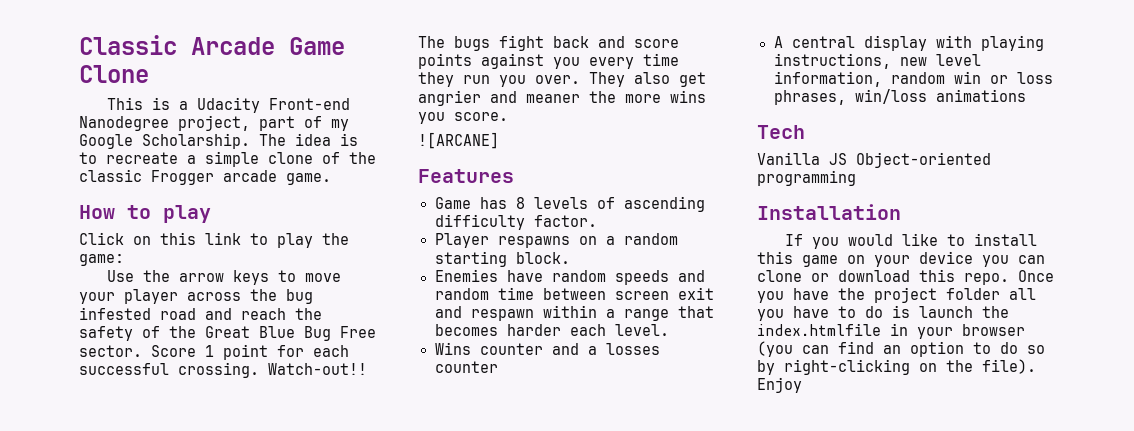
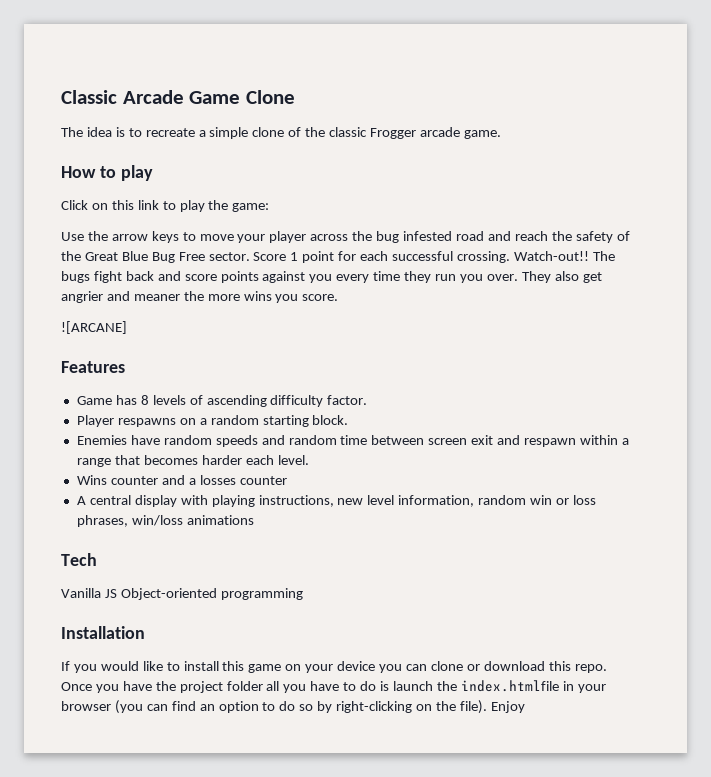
- This is a Udacity Front-end Nanodegree project, part of my Google Scholarship.

